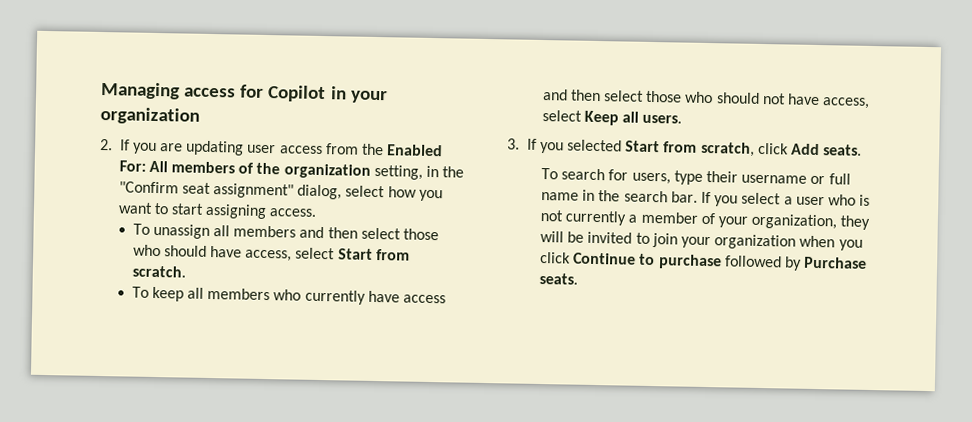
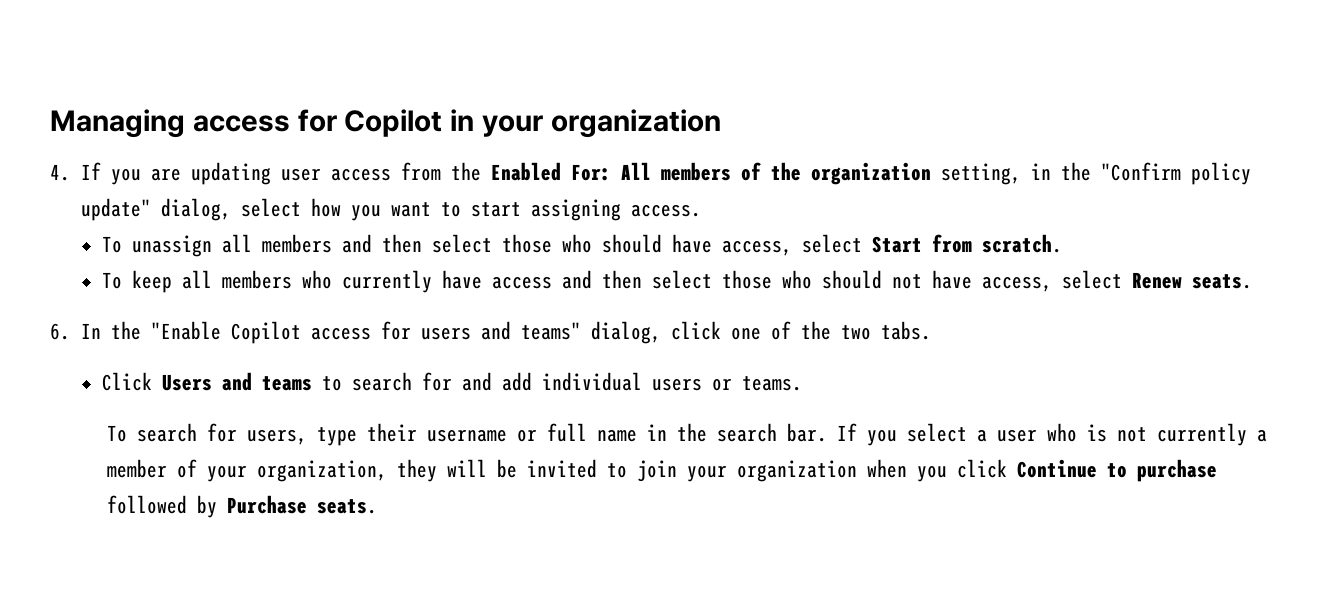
- 2. If you are updating user access from the Enabled For: All members of the organization setting, in the "Confirm seat assignment" dialog, select how you want to start assigning access.
+ 4. If you are updating user access from the Enabled For: All members of the organization setting, in the "Confirm policy update" dialog, select how you want to start assigning access.
- To keep all members who currently have access and then select those who should not have access, select Keep all users.
- 3. If you selected Start from scratch, click Add seats.
+ To keep all members who currently have access and then select those who should not have access, select Renew seats.
+ 6. In the "Enable Copilot access for users and teams" dialog, click one of the two tabs.
+ Click Users and teams to search for and add individual users or teams.

